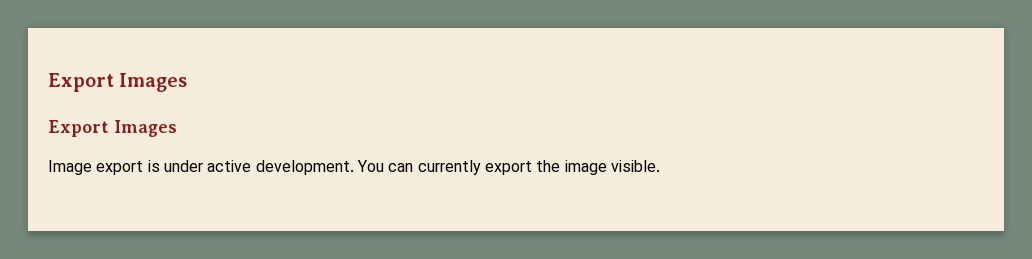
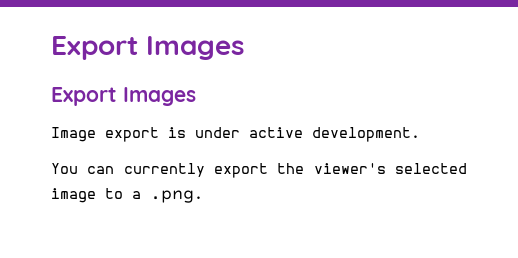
- Image export is under active development. You can currently export the image visible.
+ Image export is under active development.
+ You can currently export the viewer's selected image to a .png.

